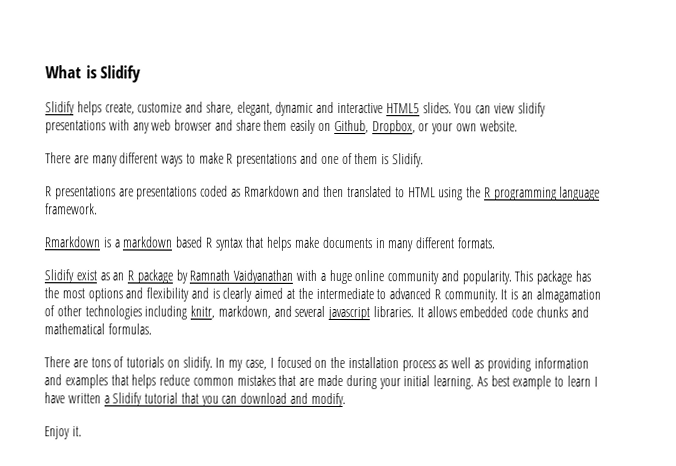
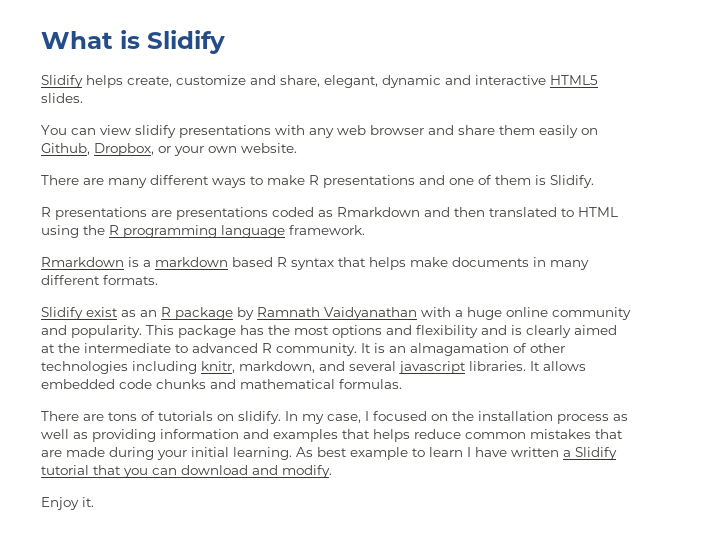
- Slidify helps create, customize and share, elegant, dynamic and interactive HTML5 slides. You can view slidify presentations with any web browser and share them easily on Github, Dropbox, or your own website.
+ Slidify helps create, customize and share, elegant, dynamic and interactive HTML5 slides.
+ You can view slidify presentations with any web browser and share them easily on Github, Dropbox, or your own website.

